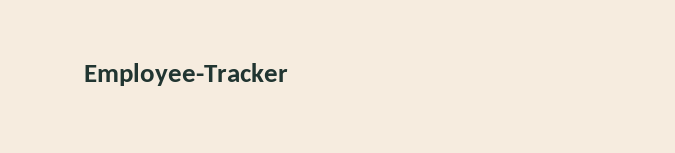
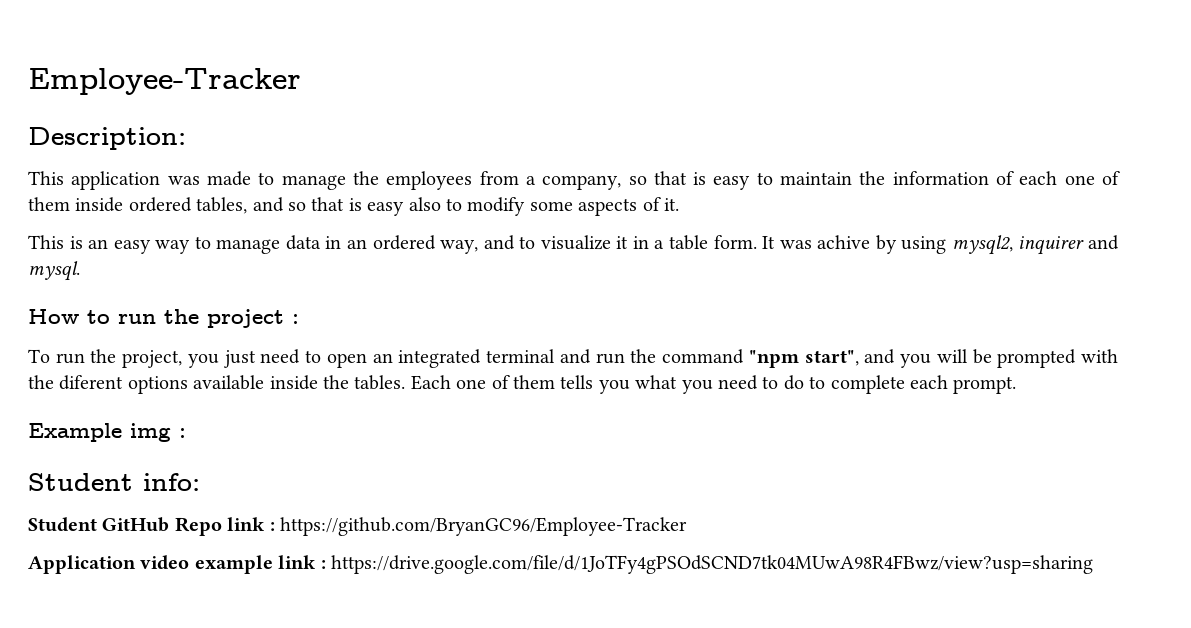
+ Description:
+ This application was made to manage the employees from a company, so that is easy to maintain the information of each one of them inside ordered tables, and so that is easy also to modify some aspects of it.
+ This is an easy way to manage data in an ordered way, and to visualize it in a table form. It was achive by using mysql2, inquirer and mysql.
+ How to run the project :
+ To run the project, you just need to open an integrated terminal and run the command "npm start", and you will be prompted with the diferent options available inside the tables. Each one of them tells you what you need to do to complete each prompt.
+ Example img :
+ Student info:
+ Student GitHub Repo link : https://github.com/BryanGC96/Employee-Tracker
+ Application video example link : https://drive.google.com/file/d/1JoTFy4gPSOdSCND7tk04MUwA98R4FBwz/view?usp=sharing

